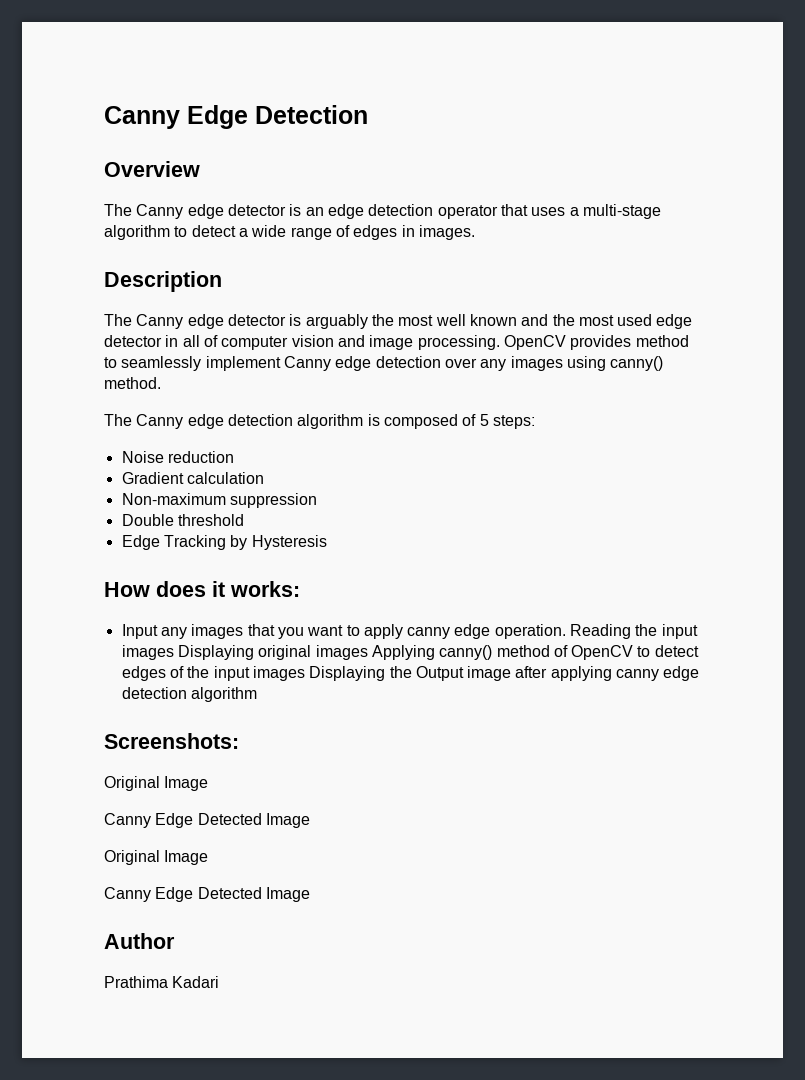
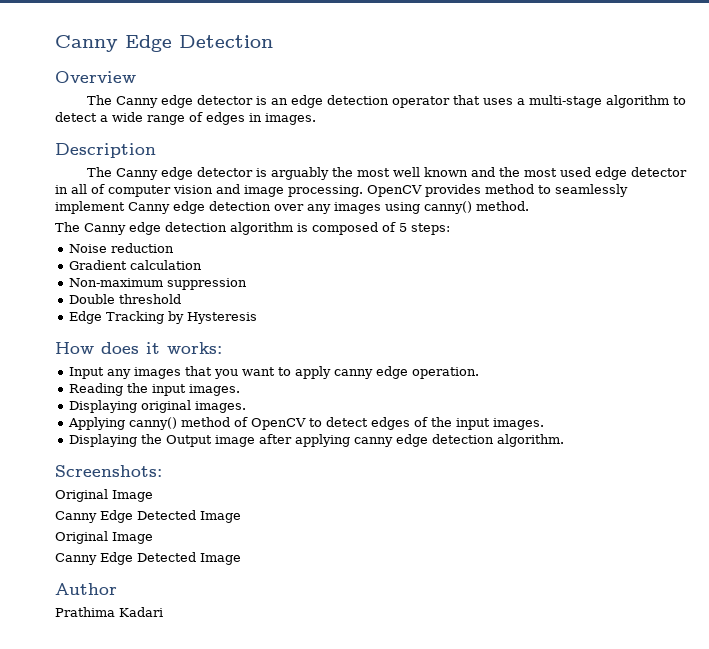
- Input any images that you want to apply canny edge operation. Reading the input images Displaying original images Applying canny() method of OpenCV to detect edges of the input images Displaying the Output image after applying canny edge detection algorithm
+ Input any images that you want to apply canny edge operation.
+ Reading the input images.
+ Displaying original images.
+ Applying canny() method of OpenCV to detect edges of the input images.
+ Displaying the Output image after applying canny edge detection algorithm.

